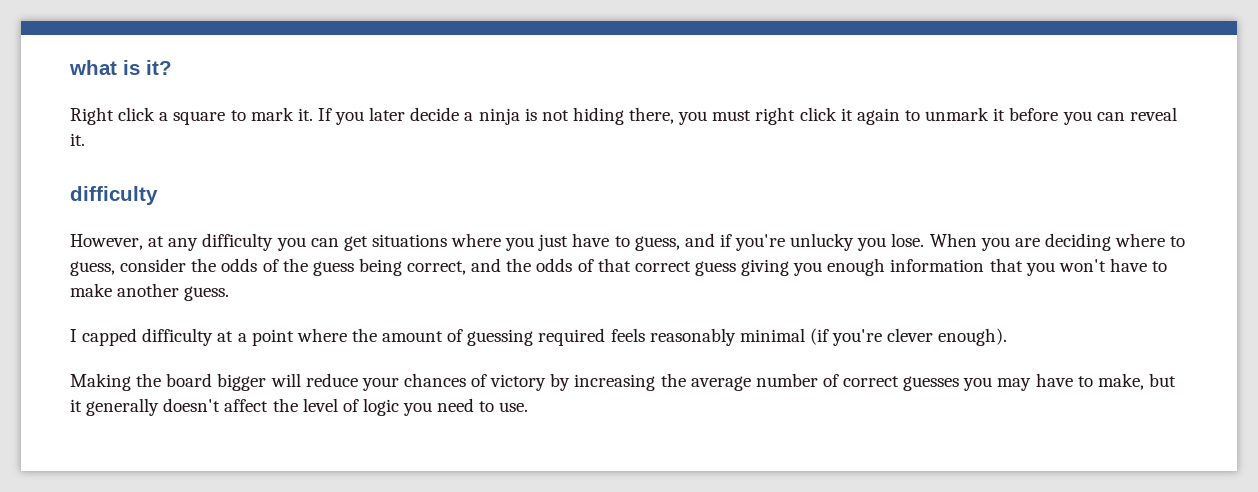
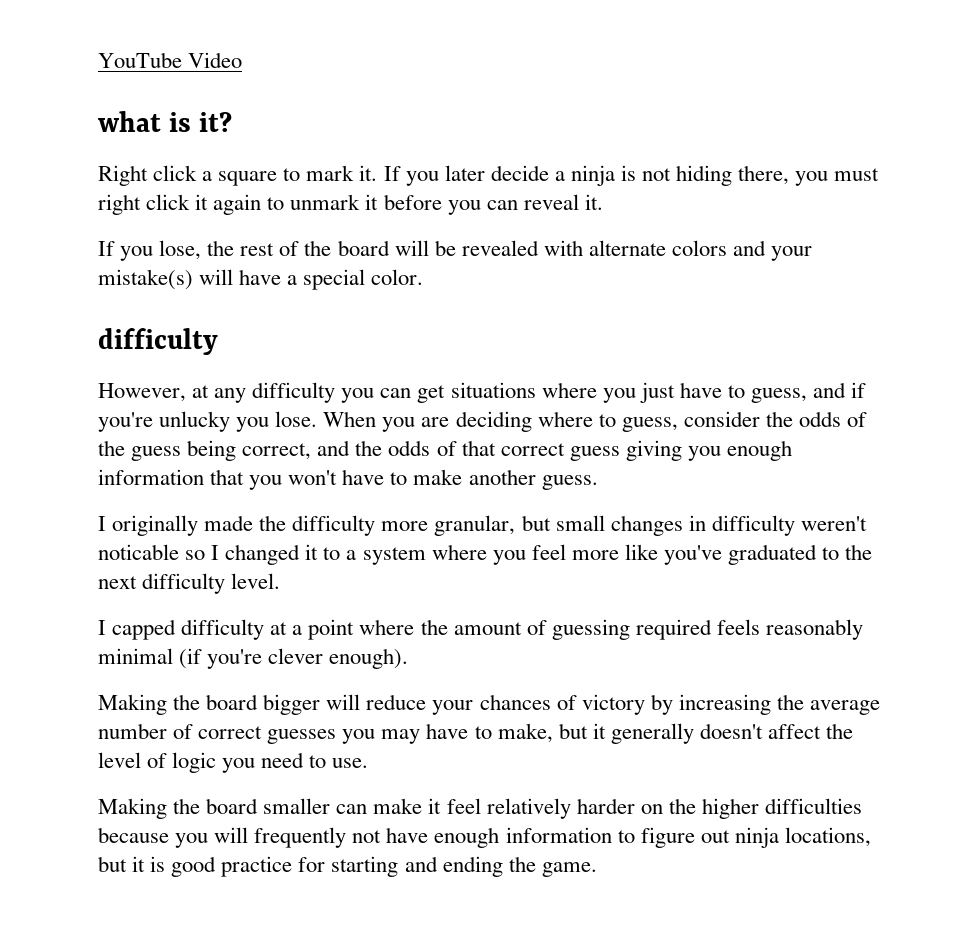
+ YouTube Video
+ If you lose, the rest of the board will be revealed with alternate colors and your mistake(s) will have a special color.
+ I originally made the difficulty more granular, but small changes in difficulty weren't noticable so I changed it to a system where you feel more like you've graduated to the next difficulty level.
+ Making the board smaller can make it feel relatively harder on the higher difficulties because you will frequently not have enough information to figure out ninja locations, but it is good practice for starting and ending the game.

